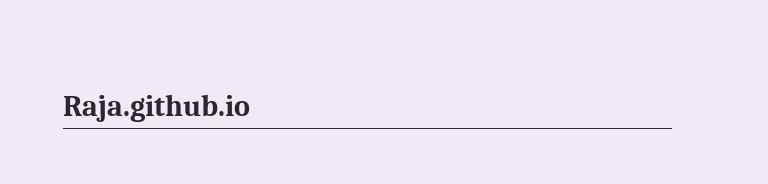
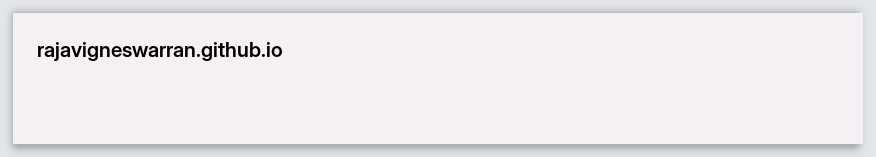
- Raja.github.io
+ rajavigneswarran.github.io

